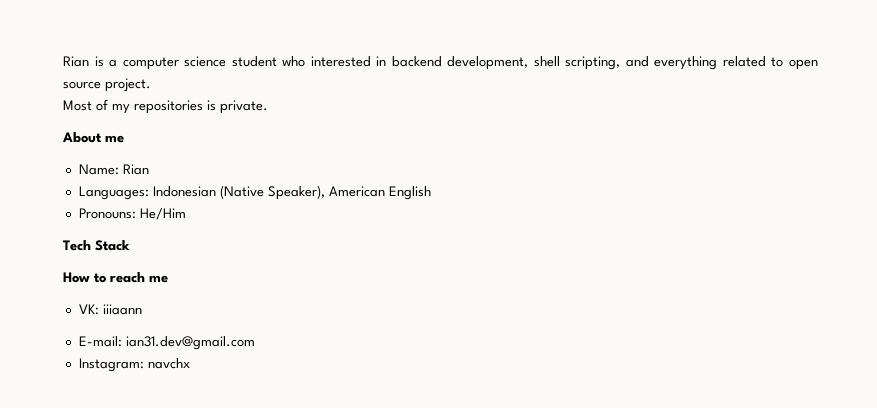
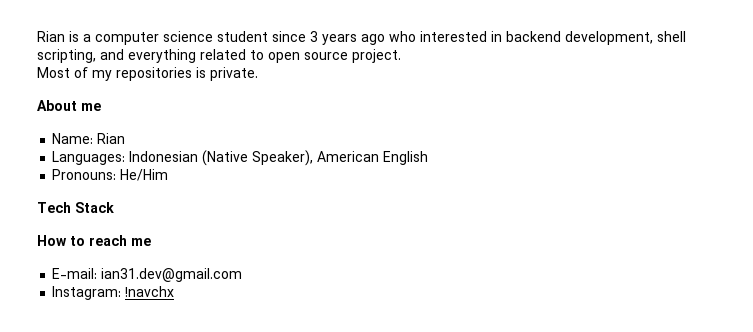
- Rian is a computer science student who interested in backend development, shell scripting, and everything related to open source project.
+ Rian is a computer science student since 3 years ago who interested in backend development, shell scripting, and everything related to open source project.
- VK: iiiaann
- Instagram: navchx
+ Instagram: !navchx

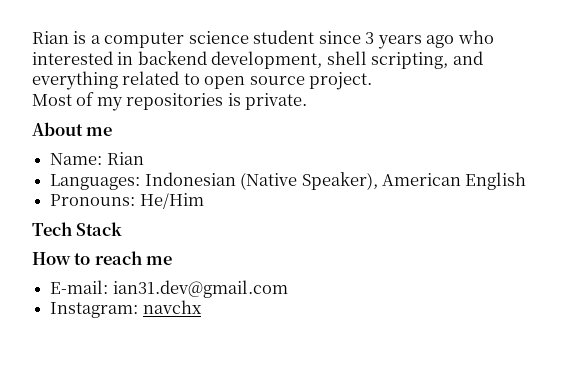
- Instagram: !navchx
+ Instagram: navchx

